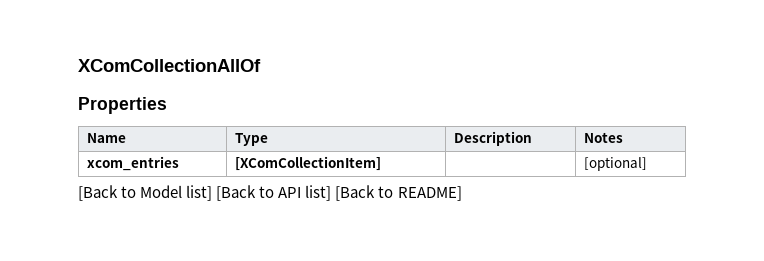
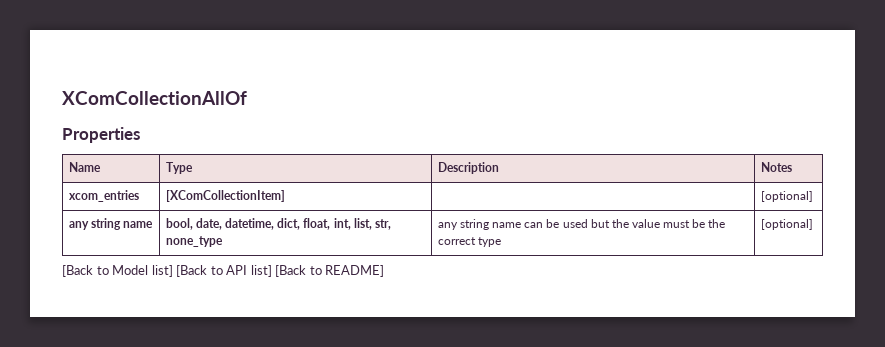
+ any string name | bool, date, datetime, dict, float, int, list, str, none_type | any string name can be used but the value must be the correct type | [optional]

